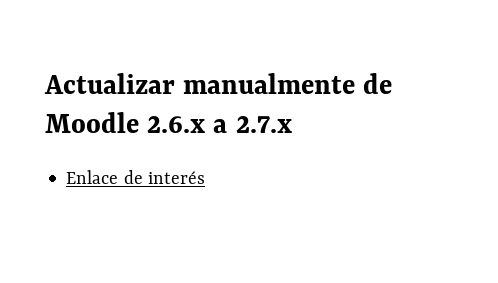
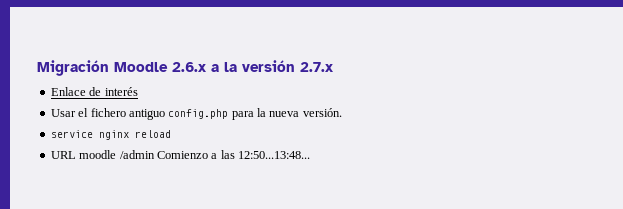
- Actualizar manualmente de Moodle 2.6.x a 2.7.x
+ Migración Moodle 2.6.x a la versión 2.7.x
+ Usar el fichero antiguo config.php para la nueva versión.
+ service nginx reload
+ URL moodle /admin Comienzo a las 12:50...13:48...

